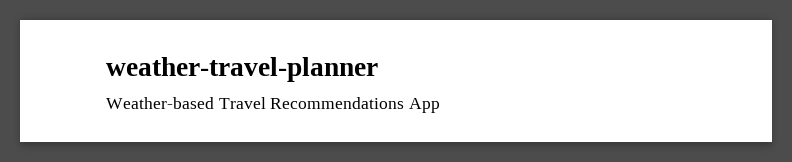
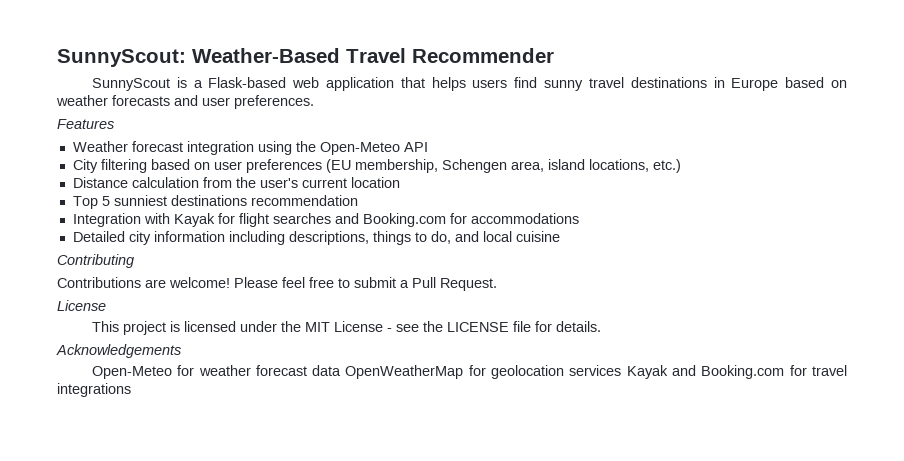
- weather-travel-planner
- Weather-based Travel Recommendations App
+ SunnyScout: Weather-Based Travel Recommender
+ SunnyScout is a Flask-based web application that helps users find sunny travel destinations in Europe based on weather forecasts and user preferences.
+ Features
+ Weather forecast integration using the Open-Meteo API
+ City filtering based on user preferences (EU membership, Schengen area, island locations, etc.)
+ Distance calculation from the user's current location
+ Top 5 sunniest destinations recommendation
+ Integration with Kayak for flight searches and Booking.com for accommodations
+ Detailed city information including descriptions, things to do, and local cuisine
+ Contributing
+ Contributions are welcome! Please feel free to submit a Pull Request.
+ License
+ This project is licensed under the MIT License - see the LICENSE file for details.
+ Acknowledgements
+ Open-Meteo for weather forecast data OpenWeatherMap for geolocation services Kayak and Booking.com for travel integrations

